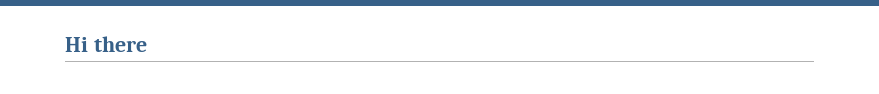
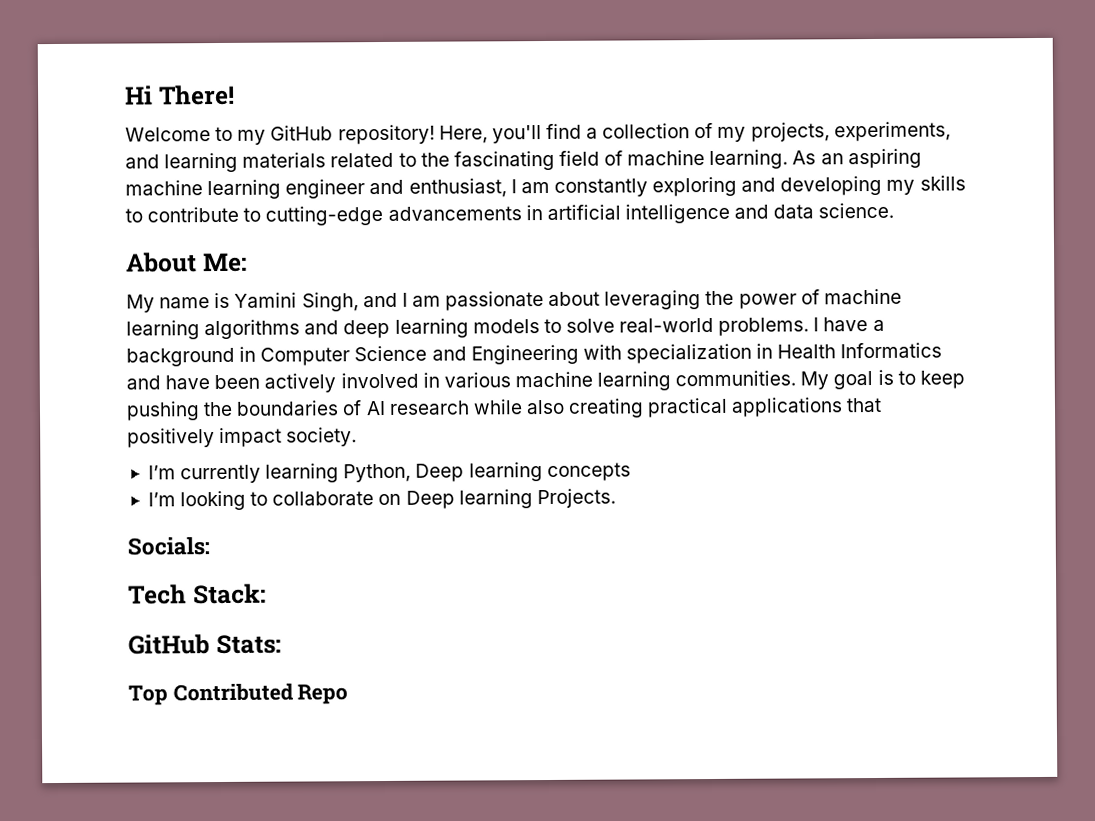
- Hi there
+ Hi There!
+ Welcome to my GitHub repository! Here, you'll find a collection of my projects, experiments, and learning materials related to the fascinating field of machine learning. As an aspiring machine learning engineer and enthusiast, I am constantly exploring and developing my skills to contribute to cutting-edge advancements in artificial intelligence and data science.
+ About Me:
+ My name is Yamini Singh, and I am passionate about leveraging the power of machine learning algorithms and deep learning models to solve real-world problems. I have a background in Computer Science and Engineering with specialization in Health Informatics and have been actively involved in various machine learning communities. My goal is to keep pushing the boundaries of AI research while also creating practical applications that positively impact society.
+ I’m currently learning Python, Deep learning concepts
+ I’m looking to collaborate on Deep learning Projects.
+ Socials:
+ Tech Stack:
+ GitHub Stats:
+ Top Contributed Repo

